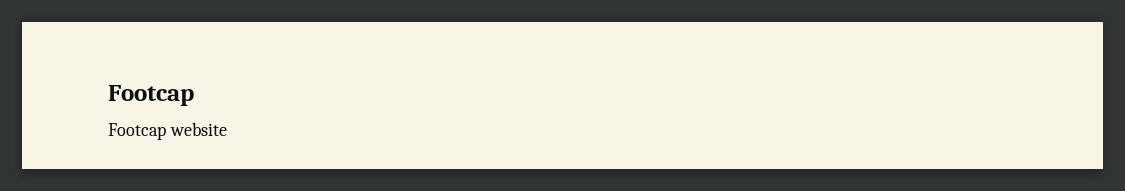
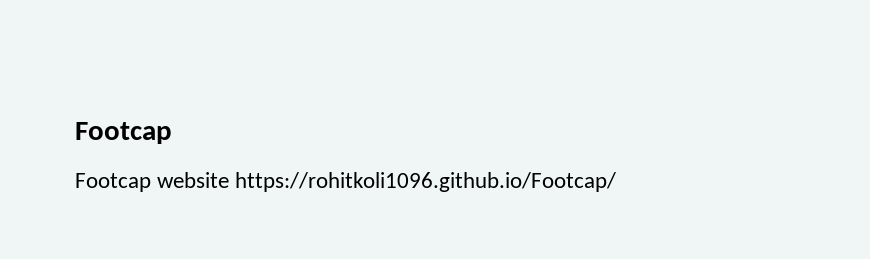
- Footcap website
+ Footcap website https://rohitkoli1096.github.io/Footcap/

